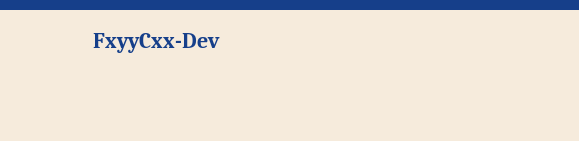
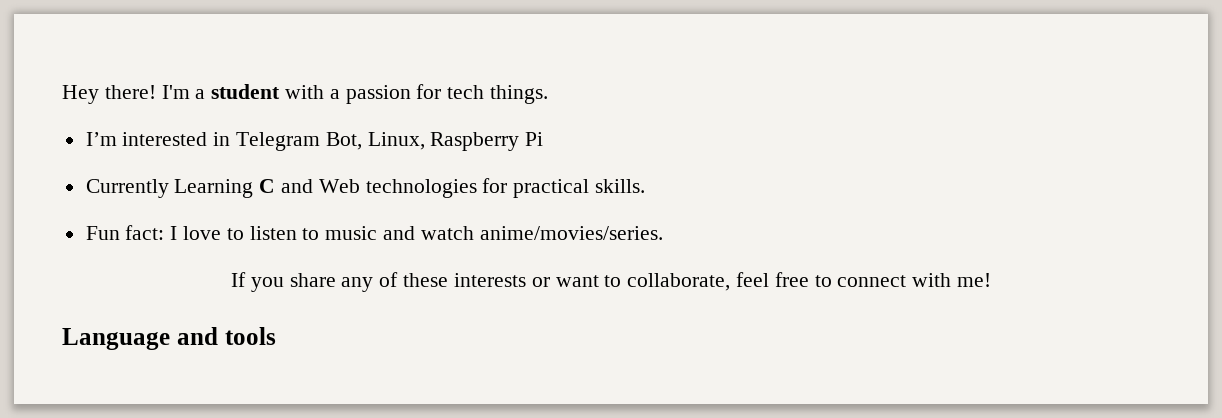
- FxyyCxx-Dev
+ Hey there! I'm a student with a passion for tech things.
+ I’m interested in Telegram Bot, Linux, Raspberry Pi
+ Currently Learning C and Web technologies for practical skills.
+ Fun fact: I love to listen to music and watch anime/movies/series.
+ If you share any of these interests or want to collaborate, feel free to connect with me!
+ Language and tools

